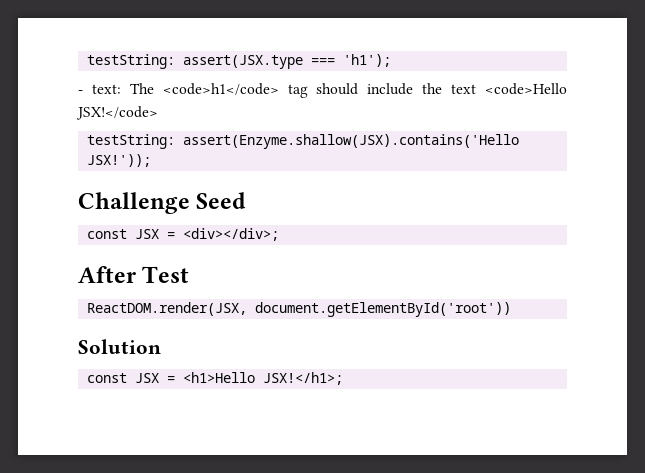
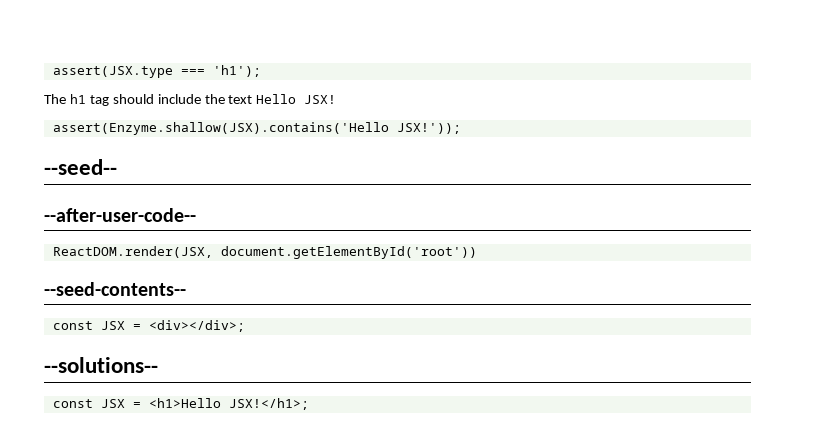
- testString: assert(JSX.type === 'h1');
+ assert(JSX.type === 'h1');
- - text: The <code>h1</code> tag should include the text <code>Hello JSX!</code>
- testString: assert(Enzyme.shallow(JSX).contains('Hello JSX!'));
+ The h1 tag should include the text Hello JSX!
+ assert(Enzyme.shallow(JSX).contains('Hello JSX!'));
- Challenge Seed
+ --seed--
+ --after-user-code--
+ ReactDOM.render(JSX, document.getElementById('root'))
+ --seed-contents--
- After Test
- ReactDOM.render(JSX, document.getElementById('root'))
- Solution
+ --solutions--

